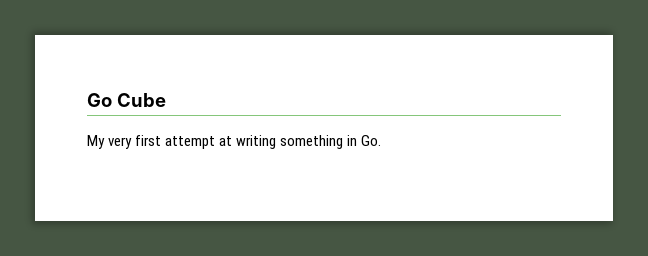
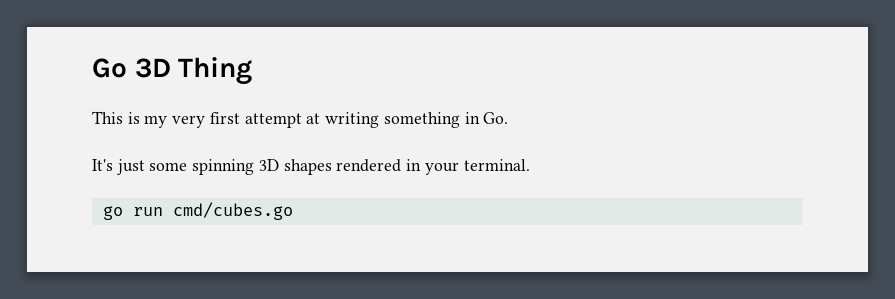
- Go Cube
- My very first attempt at writing something in Go.
+ Go 3D Thing
+ This is my very first attempt at writing something in Go.
+ It's just some spinning 3D shapes rendered in your terminal.
+ go run cmd/cubes.go

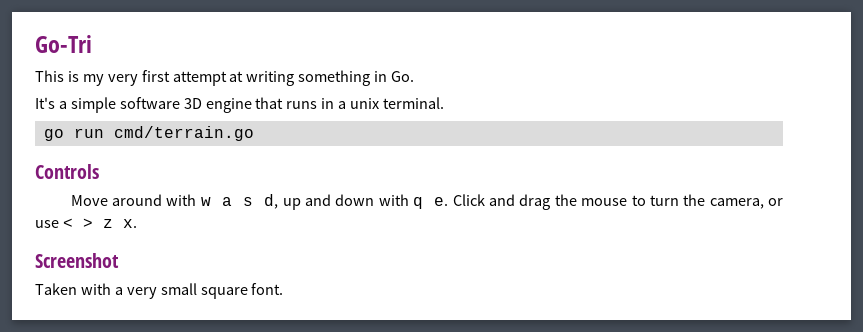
- Go 3D Thing
+ Go-Tri
- It's just some spinning 3D shapes rendered in your terminal.
- go run cmd/cubes.go
+ It's a simple software 3D engine that runs in a unix terminal.
+ go run cmd/terrain.go
+ Controls
+ Move around with w a s d, up and down with q e. Click and drag the mouse to turn the camera, or use < > z x.
+ Screenshot
+ Taken with a very small square font.

